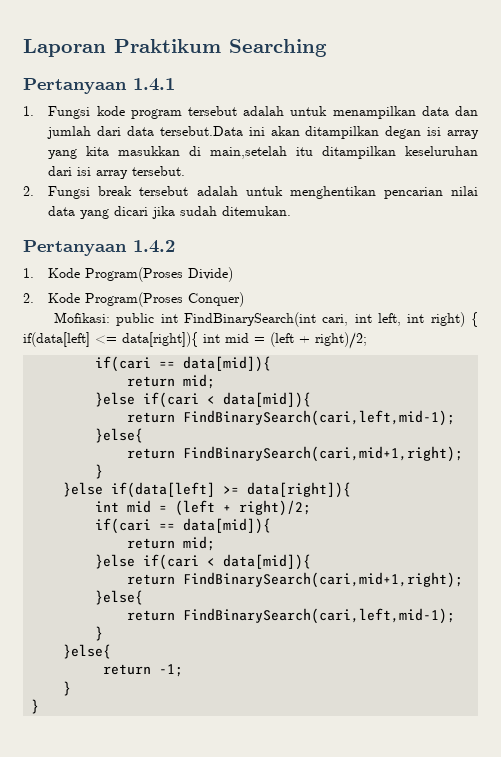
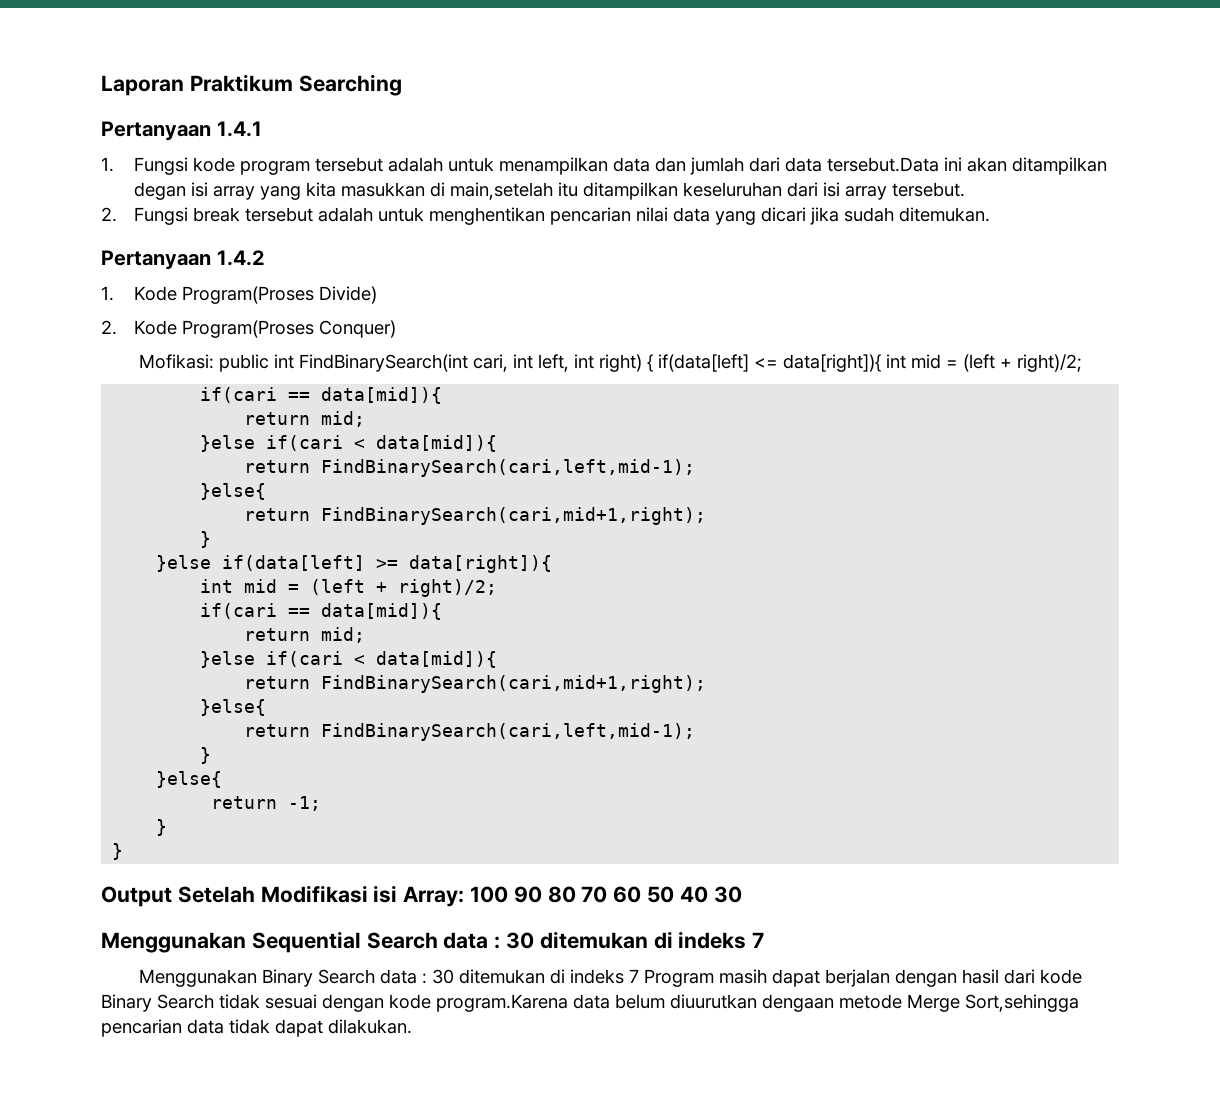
+ Output Setelah Modifikasi isi Array: 100 90 80 70 60 50 40 30
+ Menggunakan Sequential Search data : 30 ditemukan di indeks 7
+ Menggunakan Binary Search data : 30 ditemukan di indeks 7 Program masih dapat berjalan dengan hasil dari kode Binary Search tidak sesuai dengan kode program.Karena data belum diuurutkan dengaan metode Merge Sort,sehingga pencarian data tidak dapat dilakukan.

